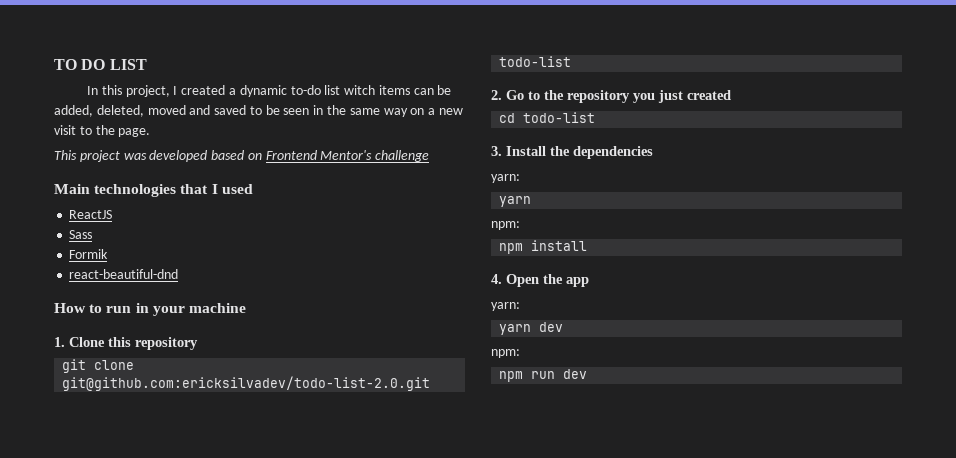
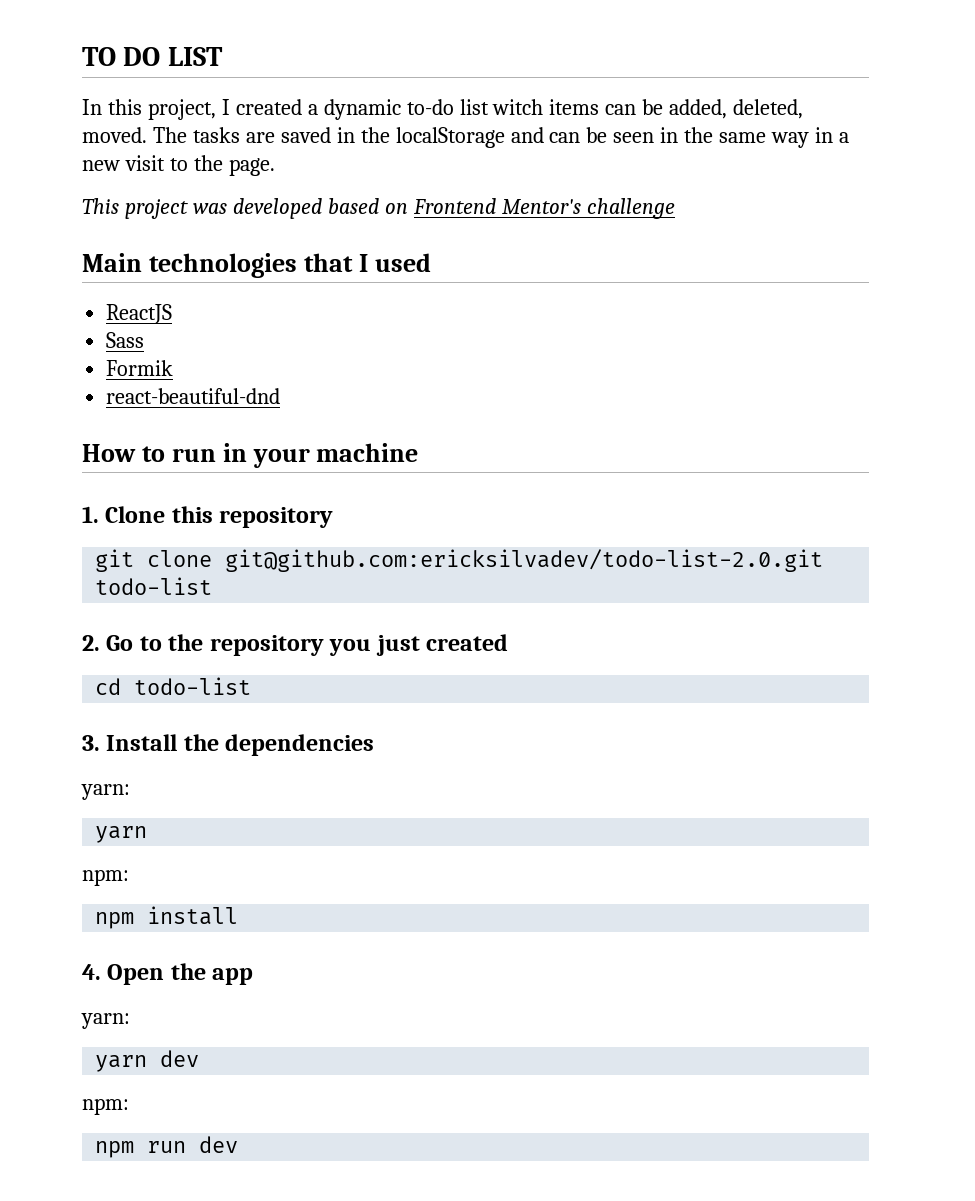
- In this project, I created a dynamic to-do list witch items can be added, deleted, moved and saved to be seen in the same way on a new visit to the page.
+ In this project, I created a dynamic to-do list witch items can be added, deleted, moved. The tasks are saved in the localStorage and can be seen in the same way in a new visit to the page.

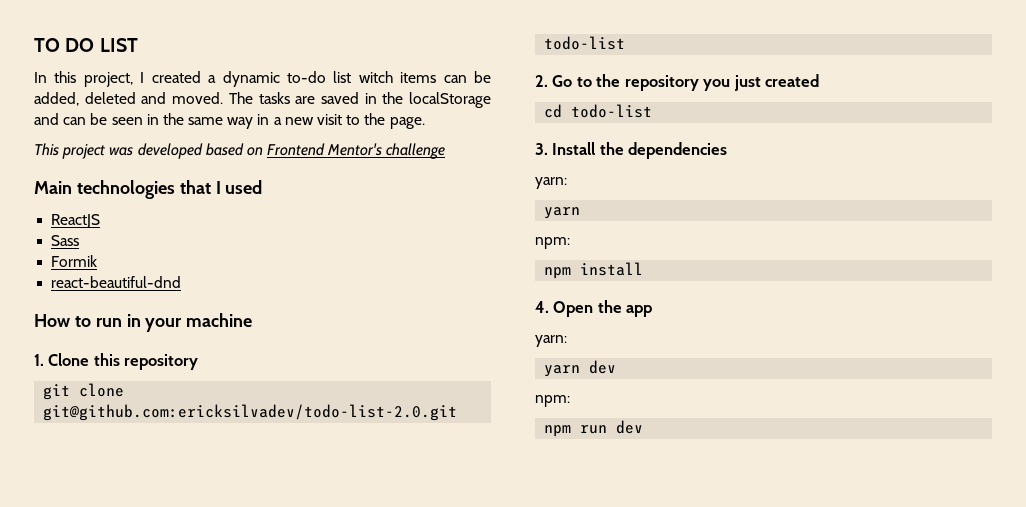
- In this project, I created a dynamic to-do list witch items can be added, deleted, moved.
+ In this project, I created a dynamic to-do list witch items can be added, deleted and moved.

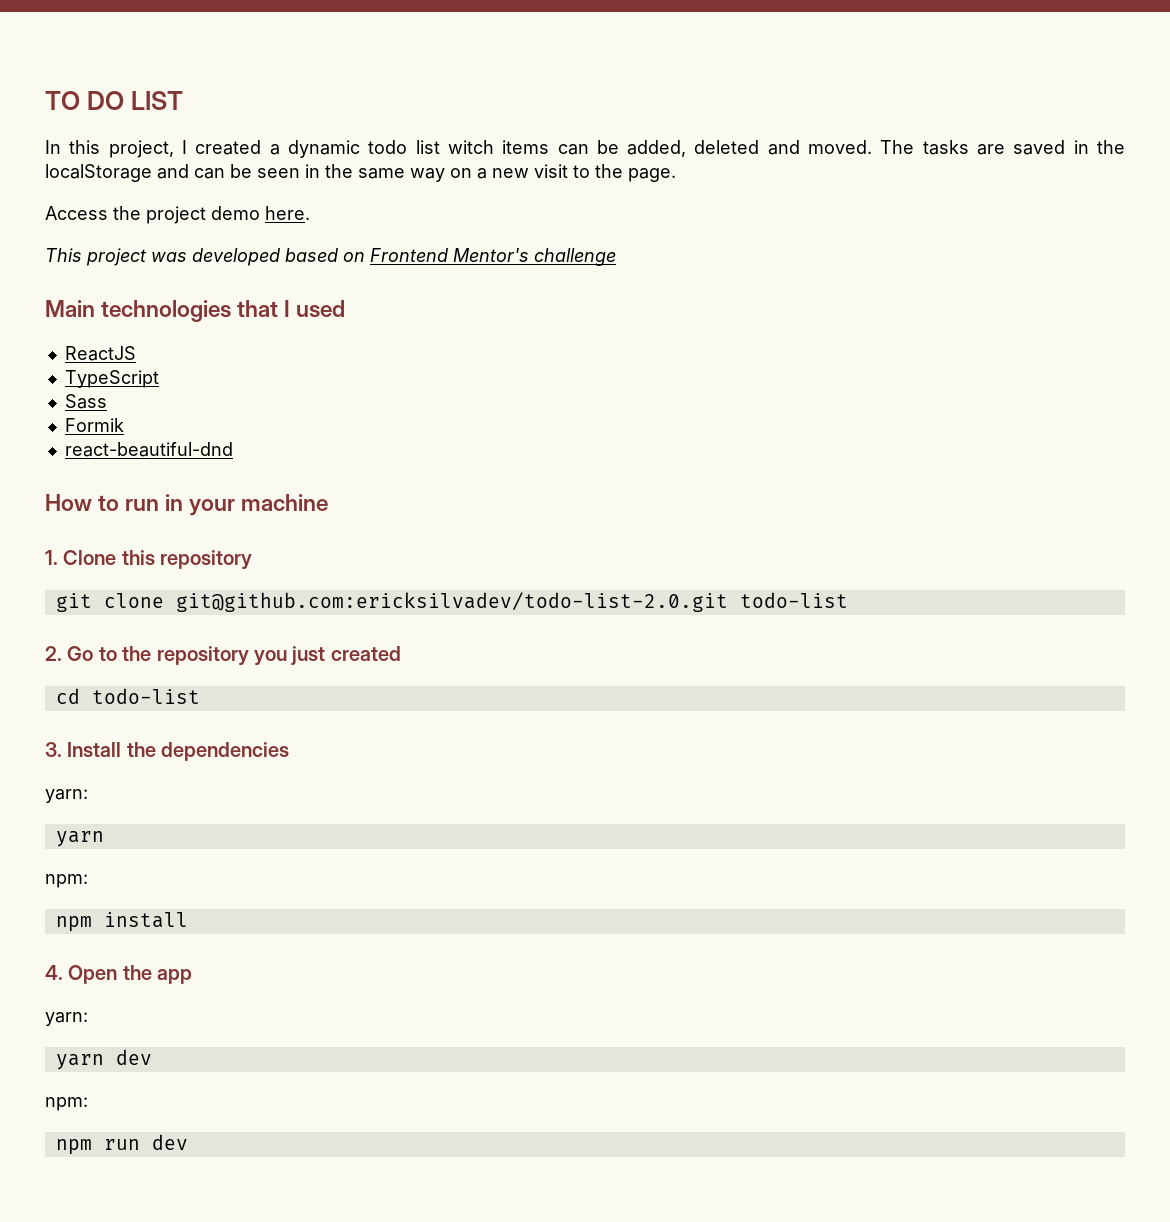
- In this project, I created a dynamic to-do list witch items can be added, deleted and moved.
+ In this project, I created a dynamic todo list witch items can be added, deleted and moved.
- The tasks are saved in the localStorage and can be seen in the same way in a new visit to the page.
+ The tasks are saved in the localStorage and can be seen in the same way on a new visit to the page.
+ Access the project demo here.
+ TypeScript

